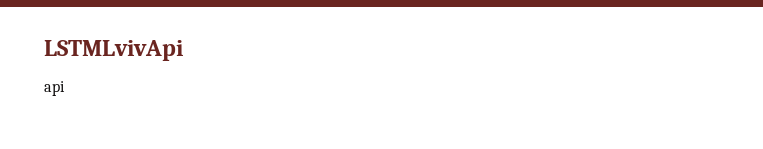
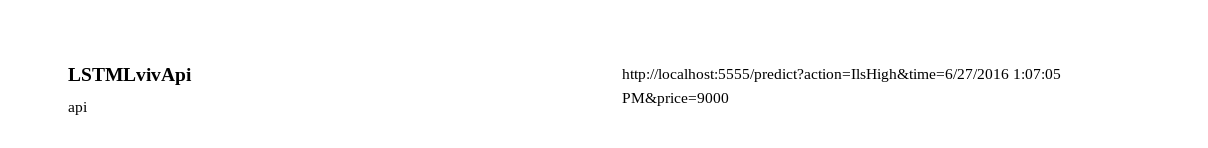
+ http://localhost:5555/predict?action=IlsHigh&time=6/27/2016 1:07:05 PM&price=9000

